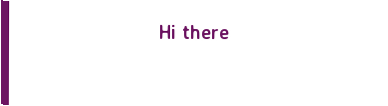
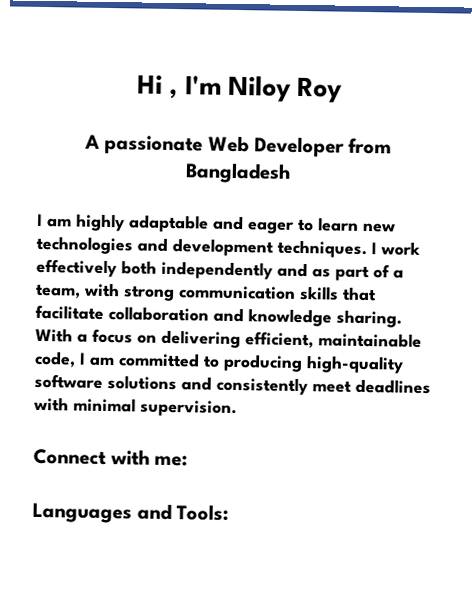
- Hi there
+ Hi , I'm Niloy Roy
+ A passionate Web Developer from Bangladesh
+ I am highly adaptable and eager to learn new technologies and development techniques. I work effectively both independently and as part of a team, with strong communication skills that facilitate collaboration and knowledge sharing. With a focus on delivering efficient, maintainable code, I am committed to producing high-quality software solutions and consistently meet deadlines with minimal supervision.
+ Connect with me:
+ Languages and Tools:

